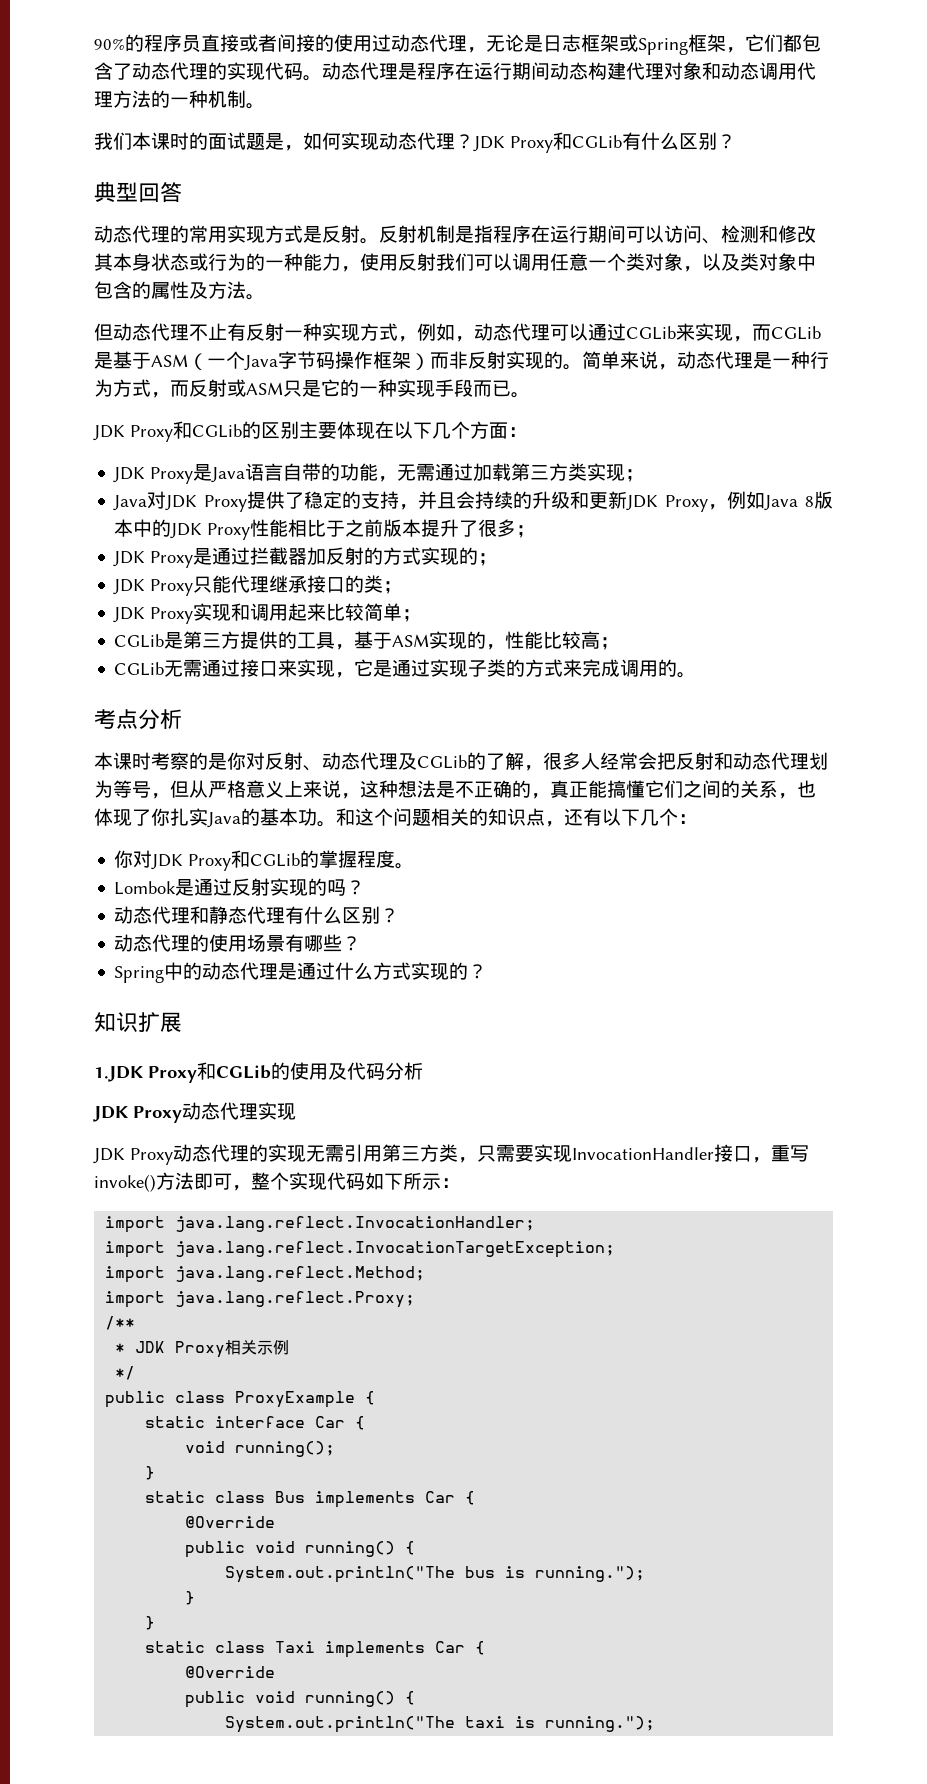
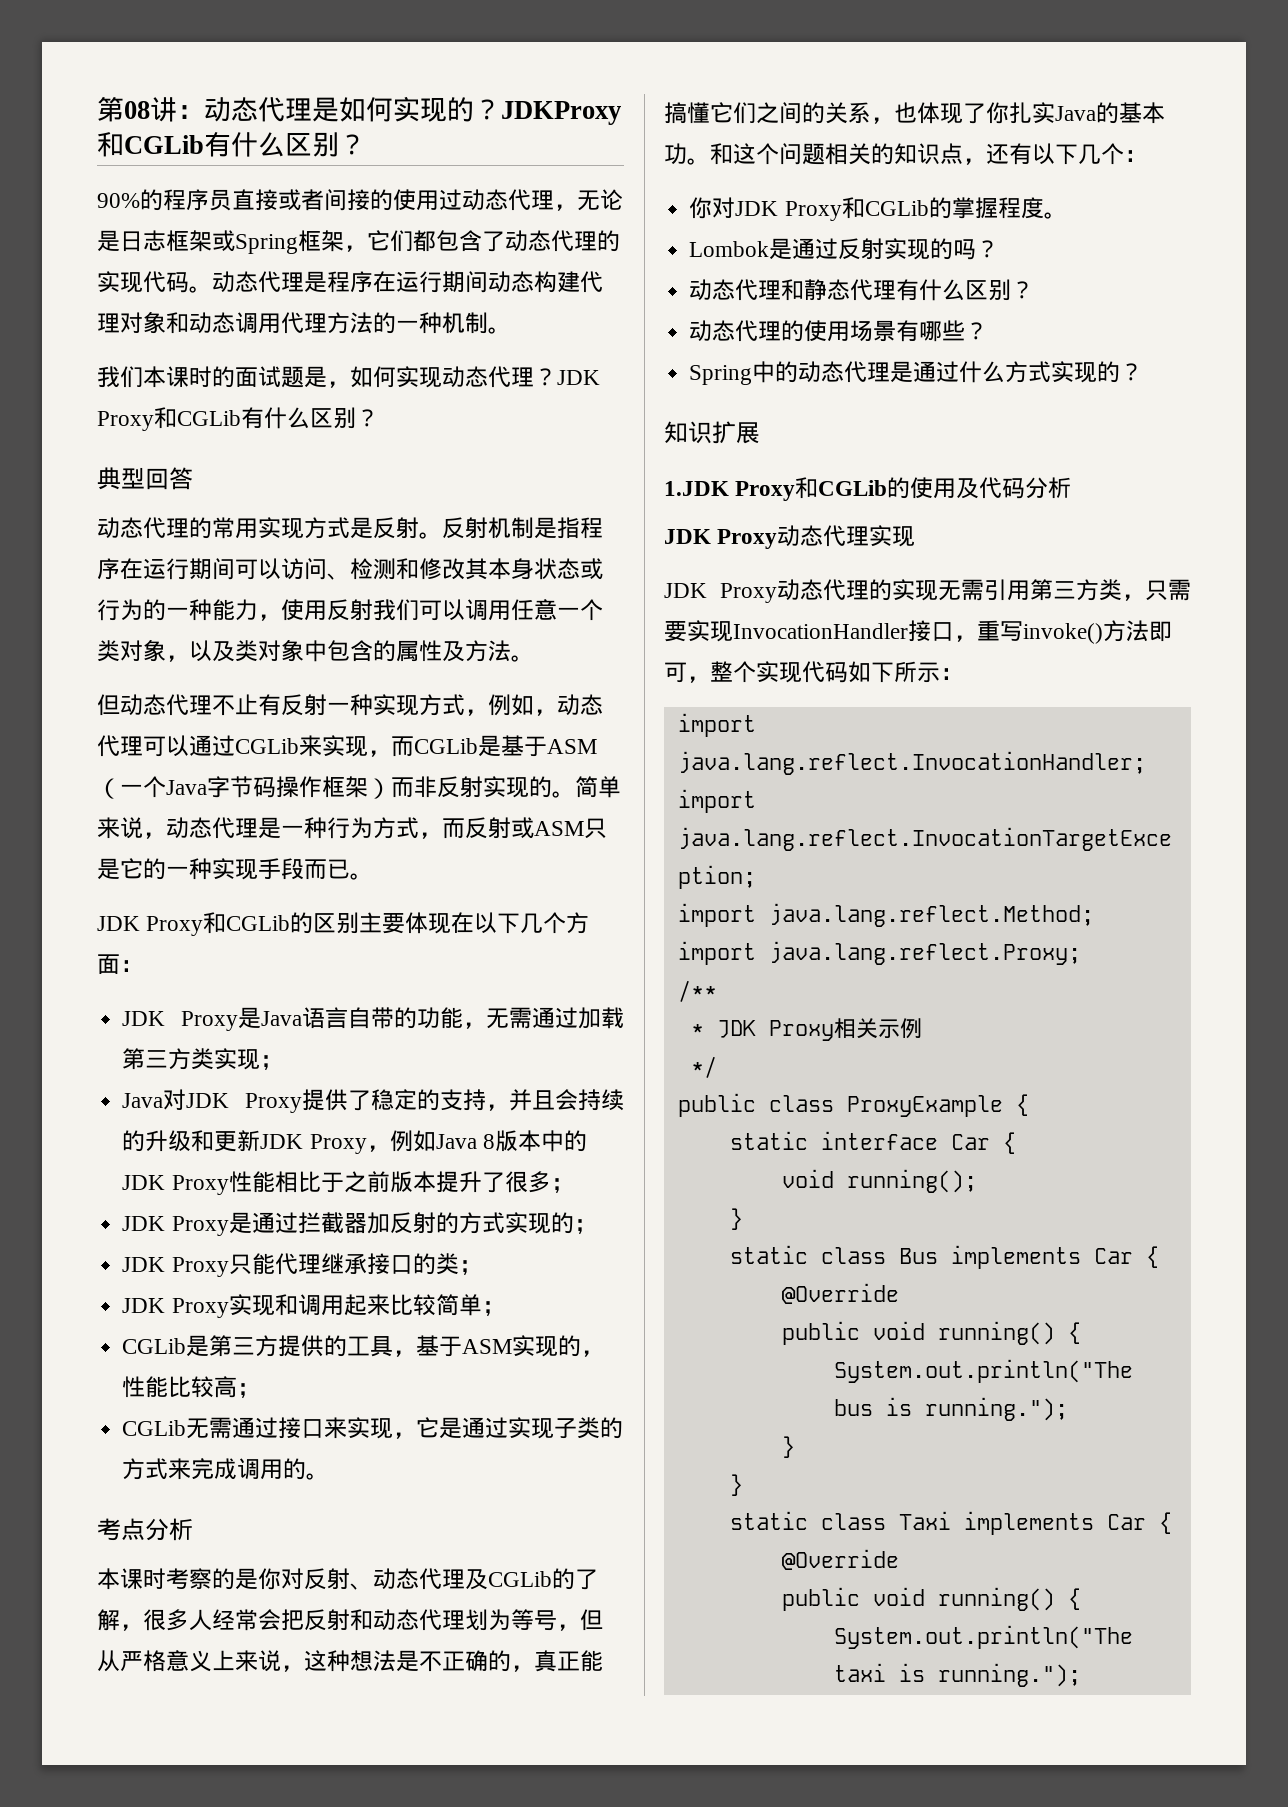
+ 第08讲：动态代理是如何实现的？JDKProxy和CGLib有什么区别？

